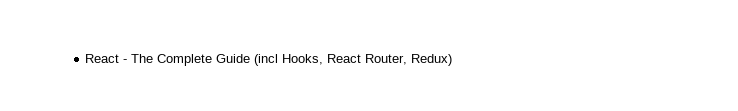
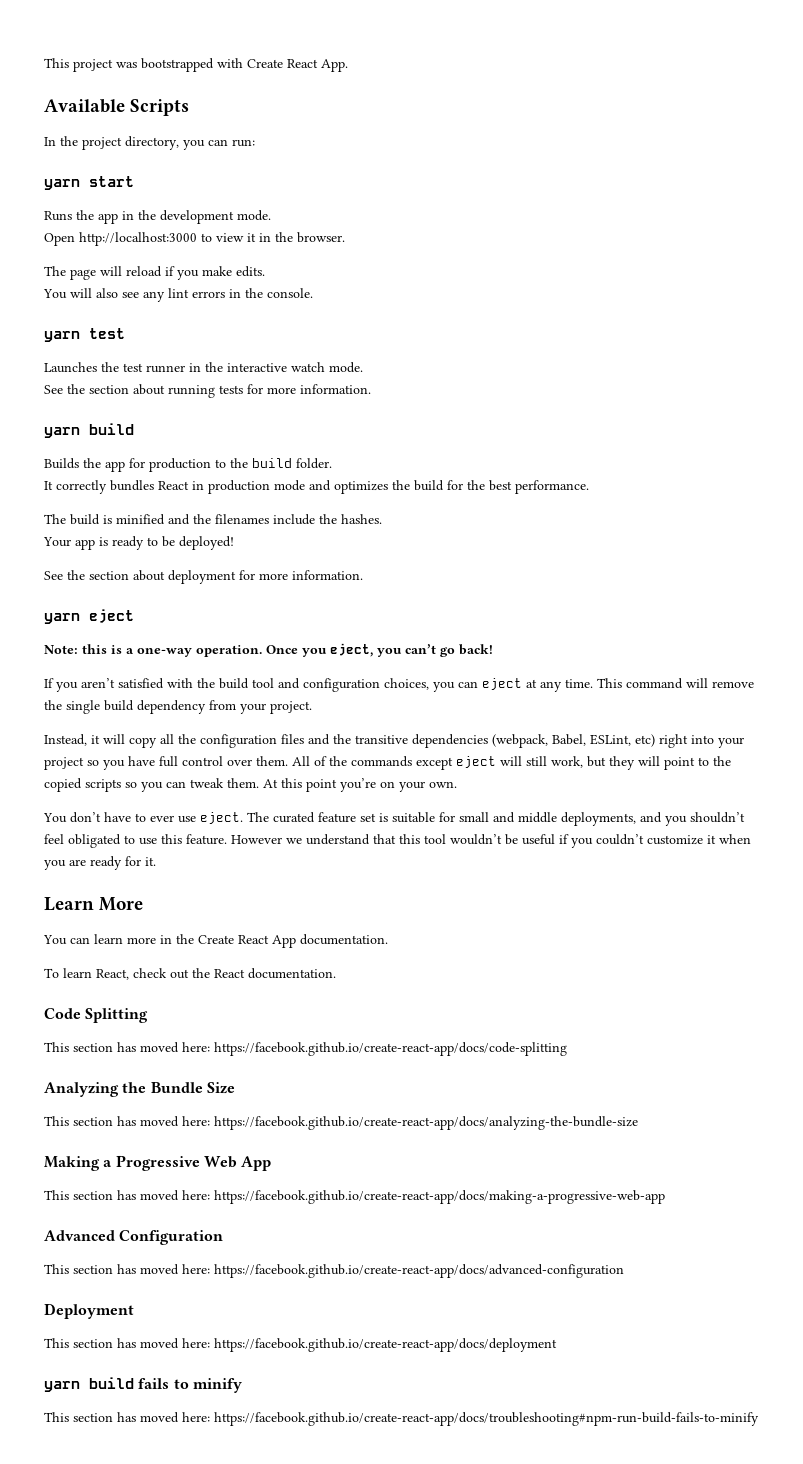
- React - The Complete Guide (incl Hooks, React Router, Redux)
+ This project was bootstrapped with Create React App.
+ Available Scripts
+ In the project directory, you can run:
+ yarn start
+ Runs the app in the development mode.
+ Open http://localhost:3000 to view it in the browser.
+ The page will reload if you make edits.
+ You will also see any lint errors in the console.
+ yarn test
+ Launches the test runner in the interactive watch mode.
+ See the section about running tests for more information.
+ yarn build
+ Builds the app for production to the build folder.
+ It correctly bundles React in production mode and optimizes the build for the best performance.
+ The build is minified and the filenames include the hashes.
+ Your app is ready to be deployed!
+ See the section about deployment for more information.
+ yarn eject
+ Note: this is a one-way operation. Once you eject, you can’t go back!
+ If you aren’t satisfied with the build tool and configuration choices, you can eject at any time. This command will remove the single build dependency from your project.
+ Instead, it will copy all the configuration files and the transitive dependencies (webpack, Babel, ESLint, etc) right into your project so you have full control over them. All of the commands except eject will still work, but they will point to the copied scripts so you can tweak them. At this point you’re on your own.
+ You don’t have to ever use eject. The curated feature set is suitable for small and middle deployments, and you shouldn’t feel obligated to use this feature. However we understand that this tool wouldn’t be useful if you couldn’t customize it when you are ready for it.
+ Learn More
+ You can learn more in the Create React App documentation.
+ To learn React, check out the React documentation.
+ Code Splitting
+ This section has moved here: https://facebook.github.io/create-react-app/docs/code-splitting
+ Analyzing the Bundle Size
+ This section has moved here: https://facebook.github.io/create-react-app/docs/analyzing-the-bundle-size
+ Making a Progressive Web App
+ This section has moved here: https://facebook.github.io/create-react-app/docs/making-a-progressive-web-app
+ Advanced Configuration
+ This section has moved here: https://facebook.github.io/create-react-app/docs/advanced-configuration
+ Deployment
+ This section has moved here: https://facebook.github.io/create-react-app/docs/deployment
+ yarn build fails to minify
+ This section has moved here: https://facebook.github.io/create-react-app/docs/troubleshooting#npm-run-build-fails-to-minify

